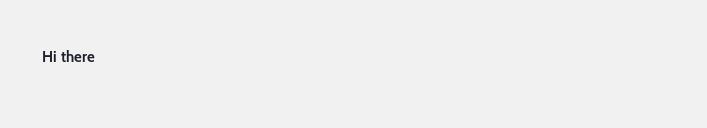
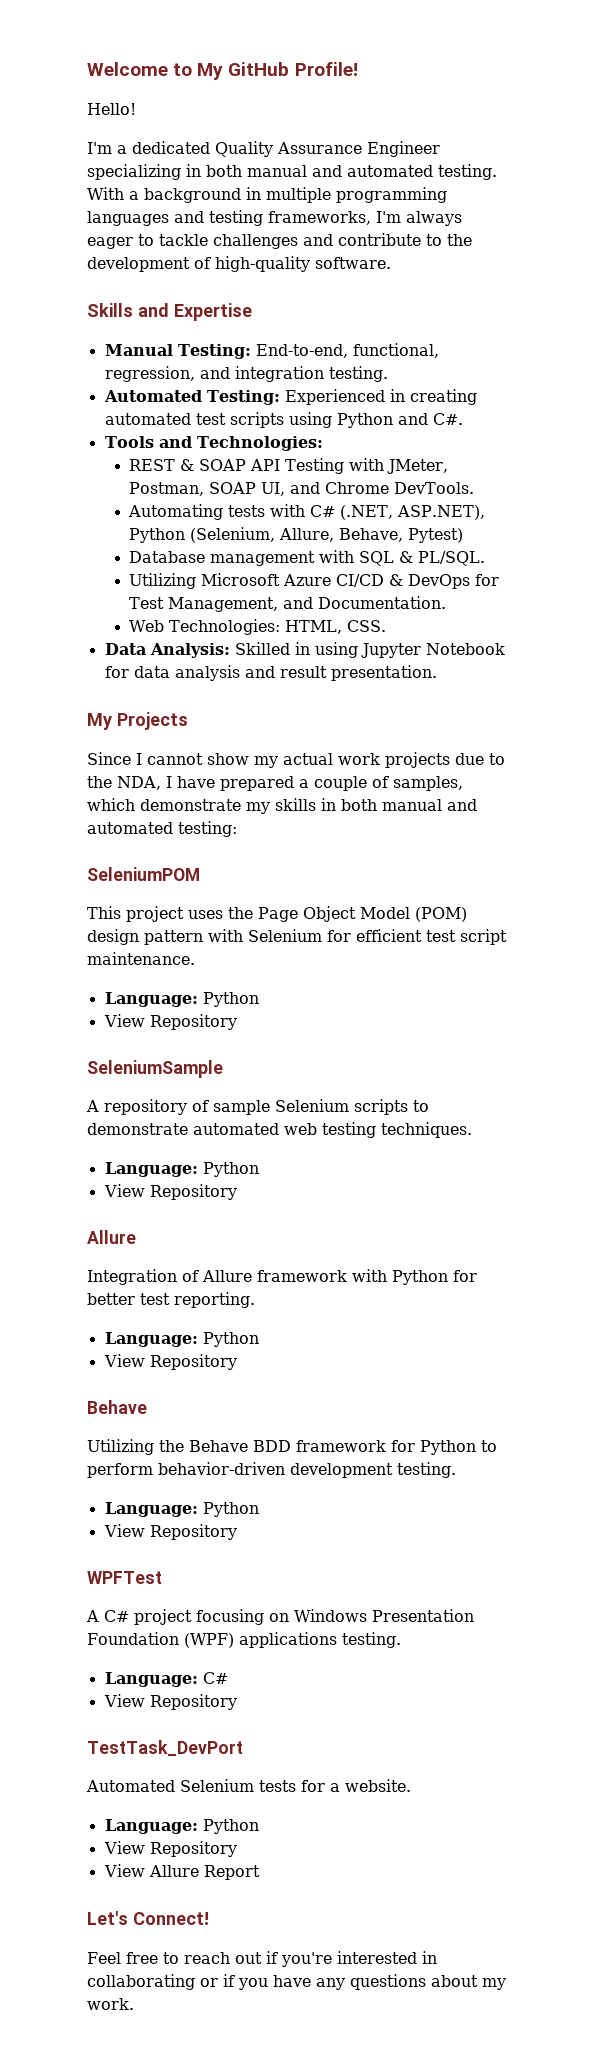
- Hi there
+ Welcome to My GitHub Profile!
+ Hello!
+ I'm a dedicated Quality Assurance Engineer specializing in both manual and automated testing. With a background in multiple programming languages and testing frameworks, I'm always eager to tackle challenges and contribute to the development of high-quality software.
+ Skills and Expertise
+ Manual Testing: End-to-end, functional, regression, and integration testing.
+ Automated Testing: Experienced in creating automated test scripts using Python and C#.
+ Tools and Technologies:
+ REST & SOAP API Testing with JMeter, Postman, SOAP UI, and Chrome DevTools.
+ Automating tests with C# (.NET, ASP.NET), Python (Selenium, Allure, Behave, Pytest)
+ Database management with SQL & PL/SQL.
+ Utilizing Microsoft Azure CI/CD & DevOps for Test Management, and Documentation.
+ Web Technologies: HTML, CSS.
+ Data Analysis: Skilled in using Jupyter Notebook for data analysis and result presentation.
+ My Projects
+ Since I cannot show my actual work projects due to the NDA, I have prepared a couple of samples, which demonstrate my skills in both manual and automated testing:
+ SeleniumPOM
+ This project uses the Page Object Model (POM) design pattern with Selenium for efficient test script maintenance.
+ Language: Python
+ View Repository
+ SeleniumSample
+ A repository of sample Selenium scripts to demonstrate automated web testing techniques.
+ Language: Python
+ View Repository
+ Allure
+ Integration of Allure framework with Python for better test reporting.
+ Language: Python
+ View Repository
+ Behave
+ Utilizing the Behave BDD framework for Python to perform behavior-driven development testing.
+ Language: Python
+ View Repository
+ WPFTest
+ A C# project focusing on Windows Presentation Foundation (WPF) applications testing.
+ Language: C#
+ View Repository
+ TestTask_DevPort
+ Automated Selenium tests for a website.
+ Language: Python
+ View Repository
+ View Allure Report
+ Let's Connect!
+ Feel free to reach out if you're interested in collaborating or if you have any questions about my work.

